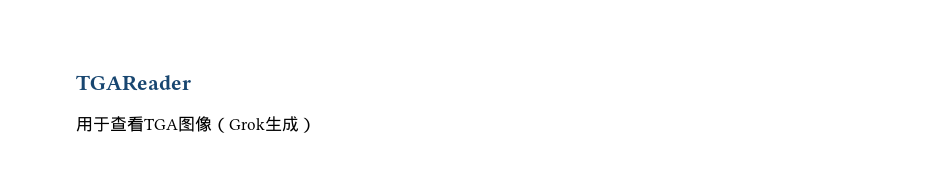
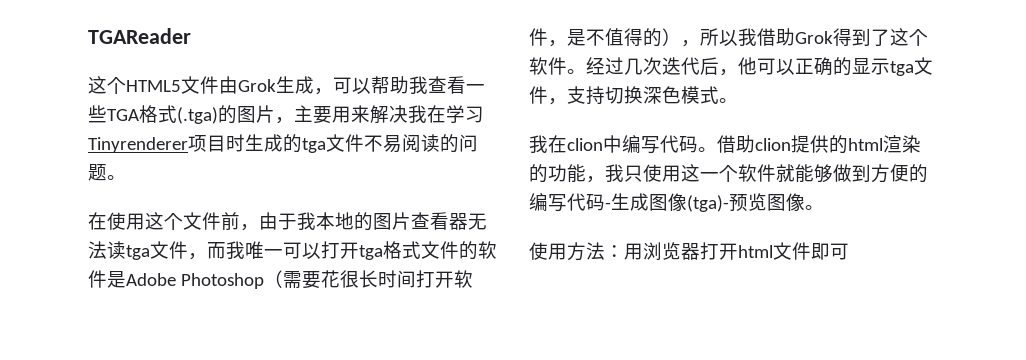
- 用于查看TGA图像（Grok生成）
+ 这个HTML5文件由Grok生成，可以帮助我查看一些TGA格式(.tga)的图片，主要用来解决我在学习Tinyrenderer项目时生成的tga文件不易阅读的问题。
+ 在使用这个文件前，由于我本地的图片查看器无法读tga文件，而我唯一可以打开tga格式文件的软件是Adobe Photoshop（需要花很长时间打开软件，是不值得的），所以我借助Grok得到了这个软件。经过几次迭代后，他可以正确的显示tga文件，支持切换深色模式。
+ 我在clion中编写代码。借助clion提供的html渲染的功能，我只使用这一个软件就能够做到方便的编写代码-生成图像(tga)-预览图像。
+ 使用方法：用浏览器打开html文件即可

